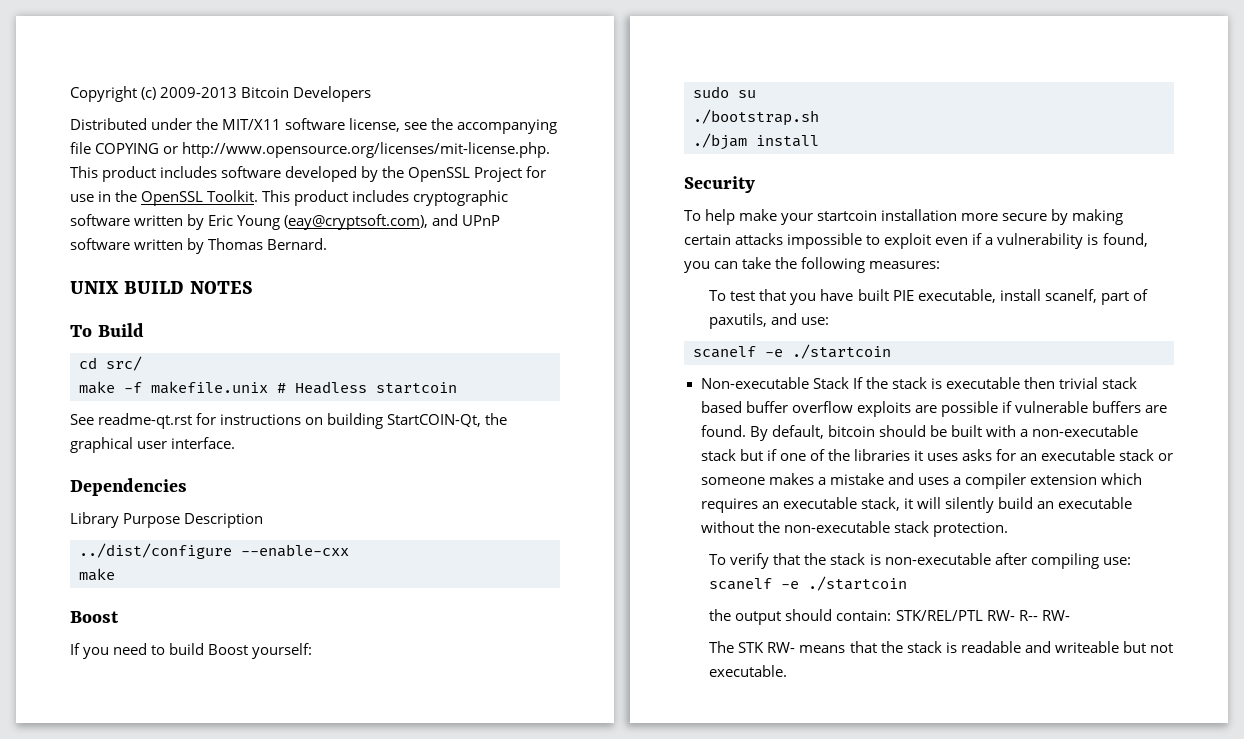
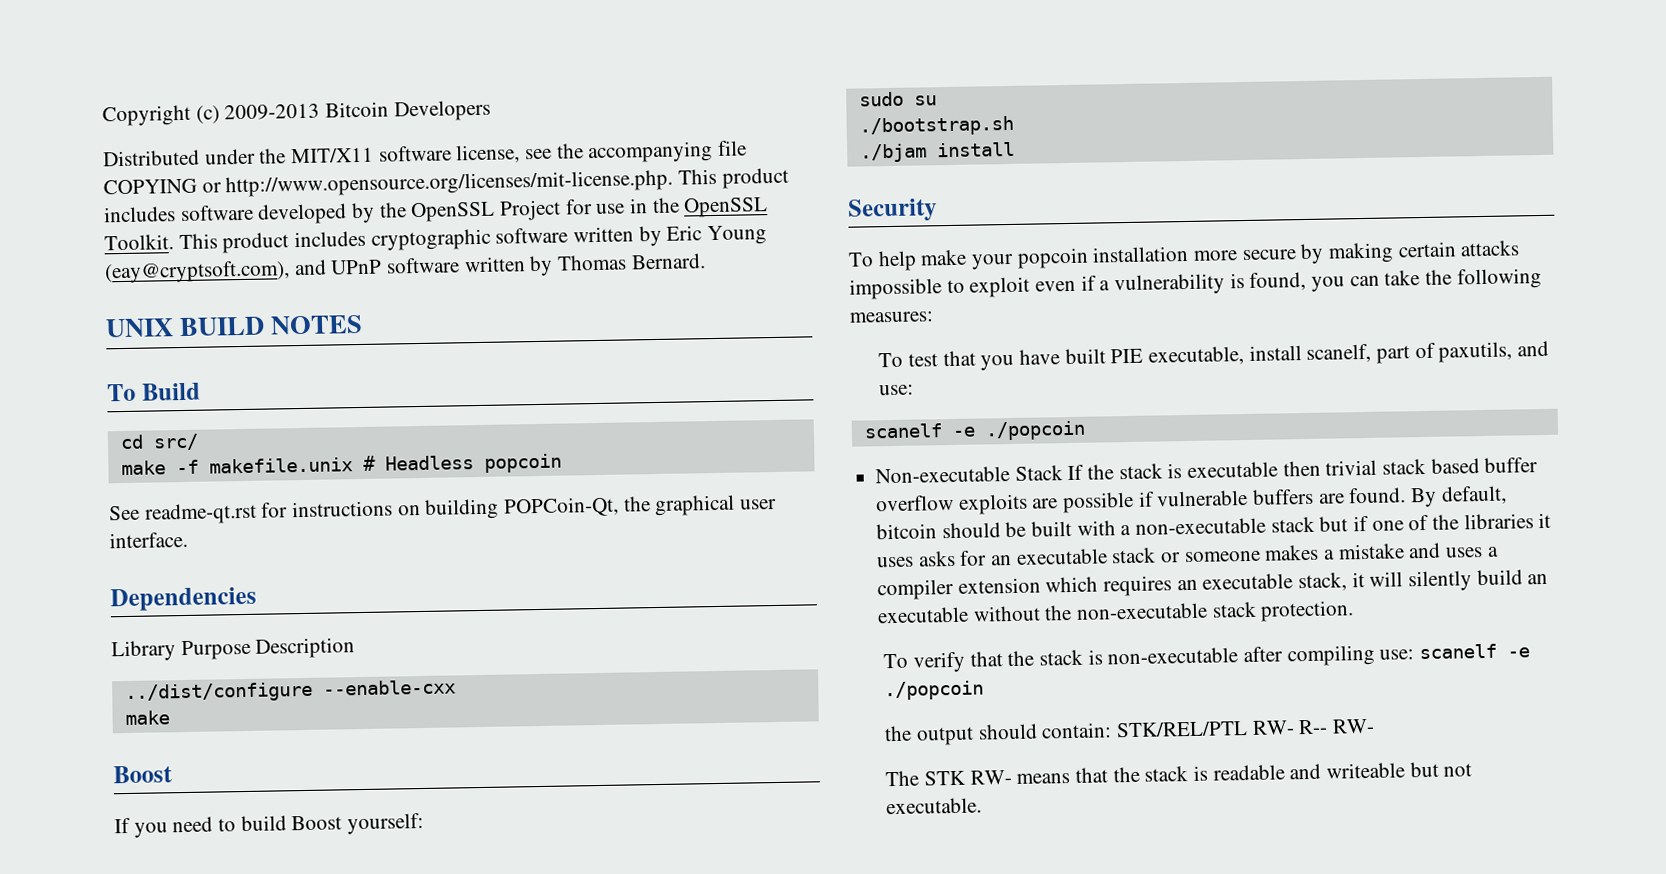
- make -f makefile.unix # Headless startcoin
+ make -f makefile.unix # Headless popcoin
- See readme-qt.rst for instructions on building StartCOIN-Qt, the graphical user interface.
+ See readme-qt.rst for instructions on building POPCoin-Qt, the graphical user interface.
- To help make your startcoin installation more secure by making certain attacks impossible to exploit even if a vulnerability is found, you can take the following measures:
+ To help make your popcoin installation more secure by making certain attacks impossible to exploit even if a vulnerability is found, you can take the following measures:
  To test that you have built PIE executable, install scanelf, part of paxutils, and use:
- scanelf -e ./startcoin
+ scanelf -e ./popcoin
- To verify that the stack is non-executable after compiling use: scanelf -e ./startcoin
+ To verify that the stack is non-executable after compiling use: scanelf -e ./popcoin

